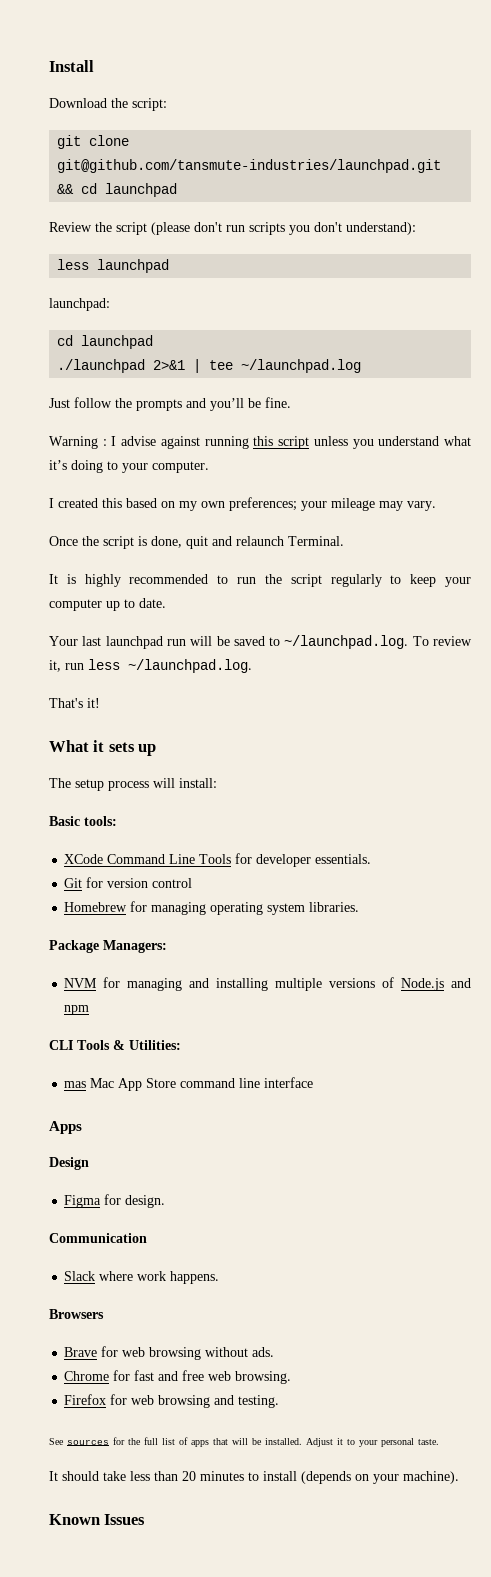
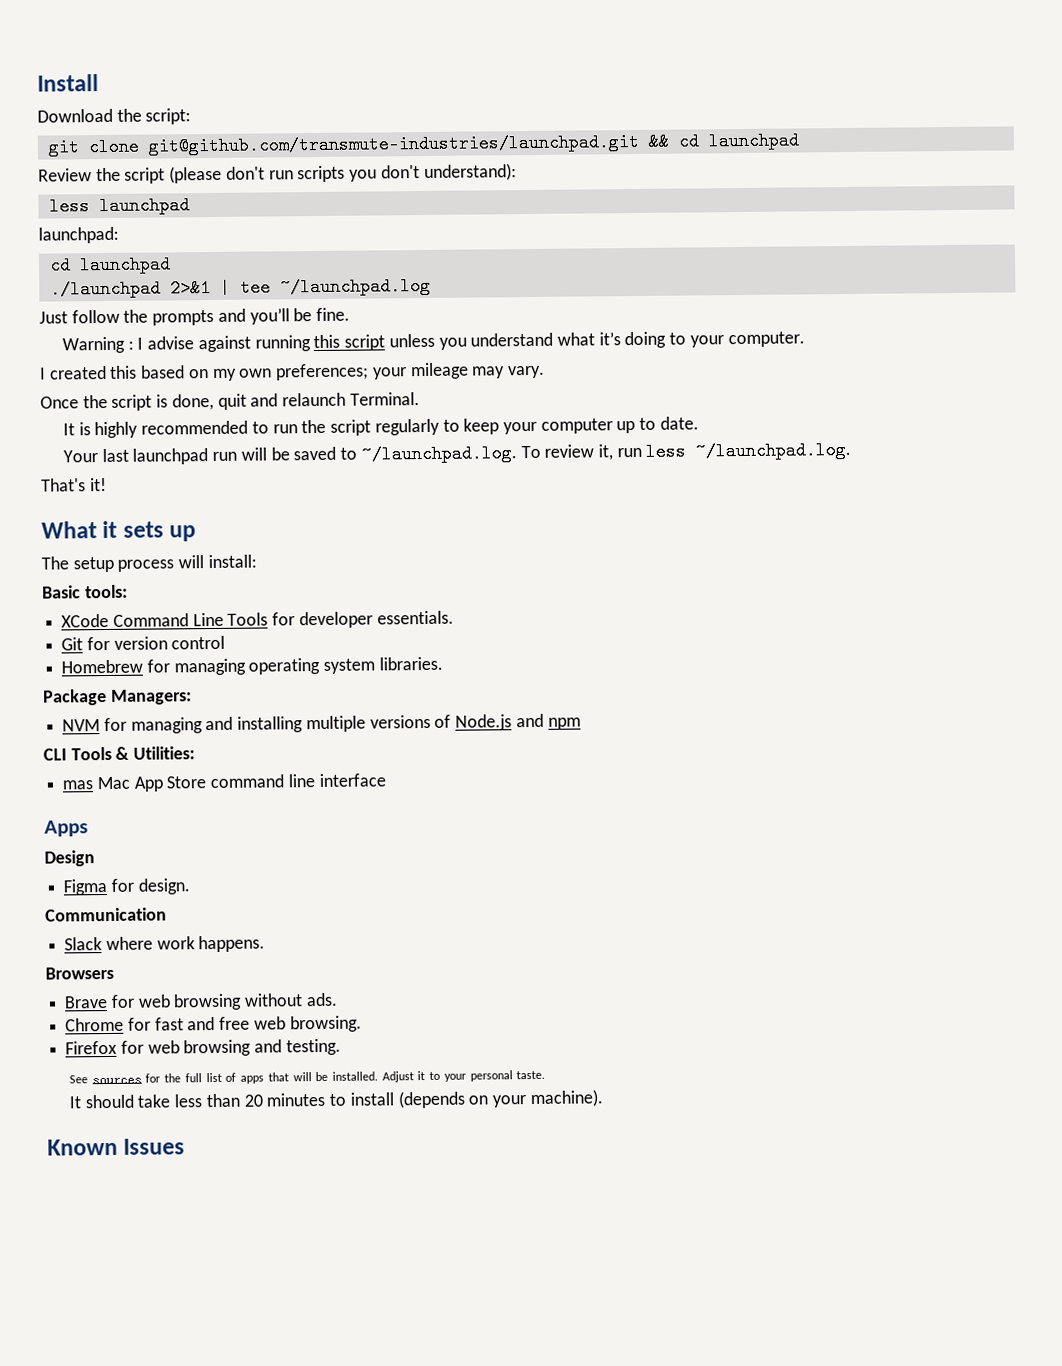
- git clone git@github.com/tansmute-industries/launchpad.git && cd launchpad
+ git clone git@github.com/transmute-industries/launchpad.git && cd launchpad

